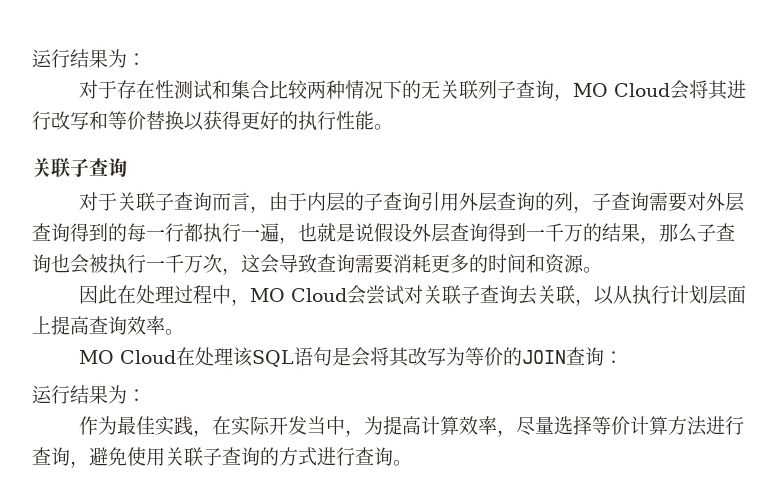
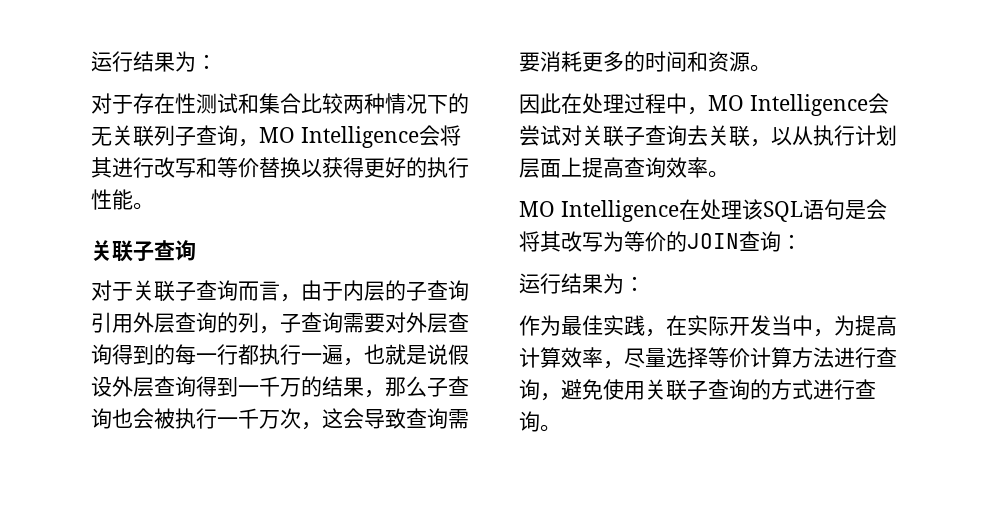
- 对于存在性测试和集合比较两种情况下的无关联列子查询，MO Cloud会将其进行改写和等价替换以获得更好的执行性能。
+ 对于存在性测试和集合比较两种情况下的无关联列子查询，MO Intelligence会将其进行改写和等价替换以获得更好的执行性能。
- 因此在处理过程中，MO Cloud会尝试对关联子查询去关联，以从执行计划层面上提高查询效率。
+ 因此在处理过程中，MO Intelligence会尝试对关联子查询去关联，以从执行计划层面上提高查询效率。
- MO Cloud在处理该SQL语句是会将其改写为等价的JOIN查询：
+ MO Intelligence在处理该SQL语句是会将其改写为等价的JOIN查询：

